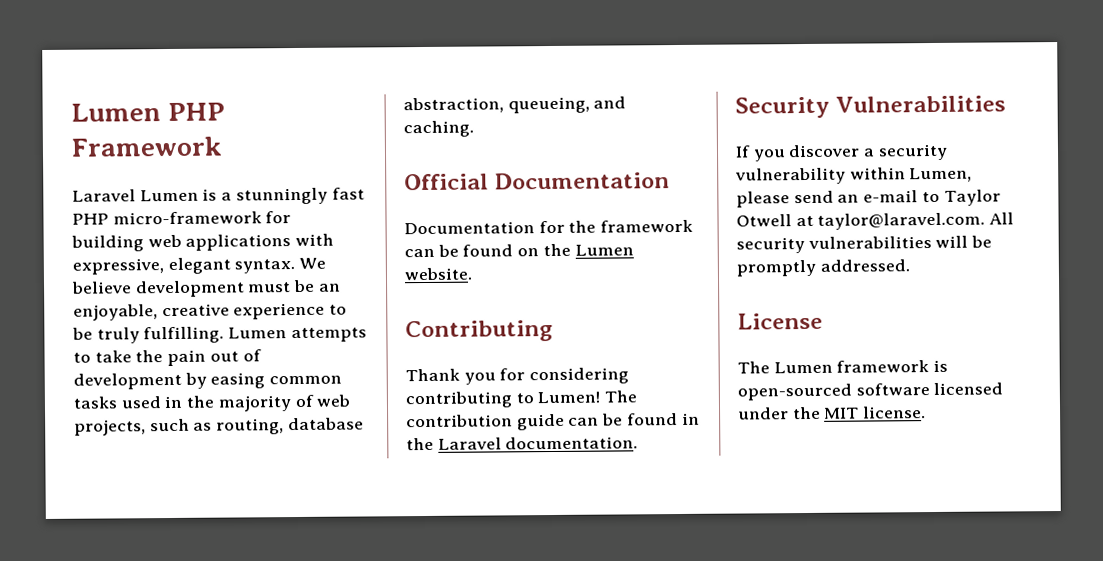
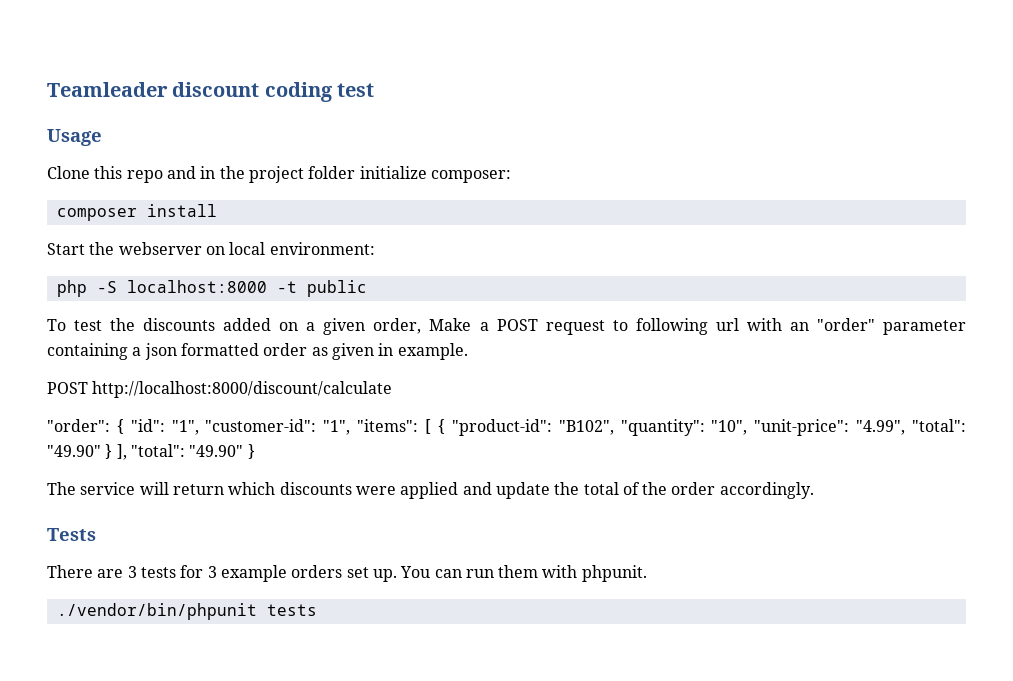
- Lumen PHP Framework
- Laravel Lumen is a stunningly fast PHP micro-framework for building web applications with expressive, elegant syntax. We believe development must be an enjoyable, creative experience to be truly fulfilling. Lumen attempts to take the pain out of development by easing common tasks used in the majority of web projects, such as routing, database abstraction, queueing, and caching.
- Official Documentation
- Documentation for the framework can be found on the Lumen website.
- Contributing
- Thank you for considering contributing to Lumen! The contribution guide can be found in the Laravel documentation.
- Security Vulnerabilities
- If you discover a security vulnerability within Lumen, please send an e-mail to Taylor Otwell at taylor@laravel.com. All security vulnerabilities will be promptly addressed.
- License
- The Lumen framework is open-sourced software licensed under the MIT license.
+ Teamleader discount coding test
+ Usage
+ Clone this repo and in the project folder initialize composer:
+ composer install
+ Start the webserver on local environment:
+ php -S localhost:8000 -t public
+ To test the discounts added on a given order, Make a POST request to following url with an "order" parameter containing a json formatted order as given in example.
+ POST http://localhost:8000/discount/calculate
+ "order": { "id": "1", "customer-id": "1", "items": [ { "product-id": "B102", "quantity": "10", "unit-price": "4.99", "total": "49.90" } ], "total": "49.90" }
+ The service will return which discounts were applied and update the total of the order accordingly.
+ Tests
+ There are 3 tests for 3 example orders set up. You can run them with phpunit.
+ ./vendor/bin/phpunit tests

